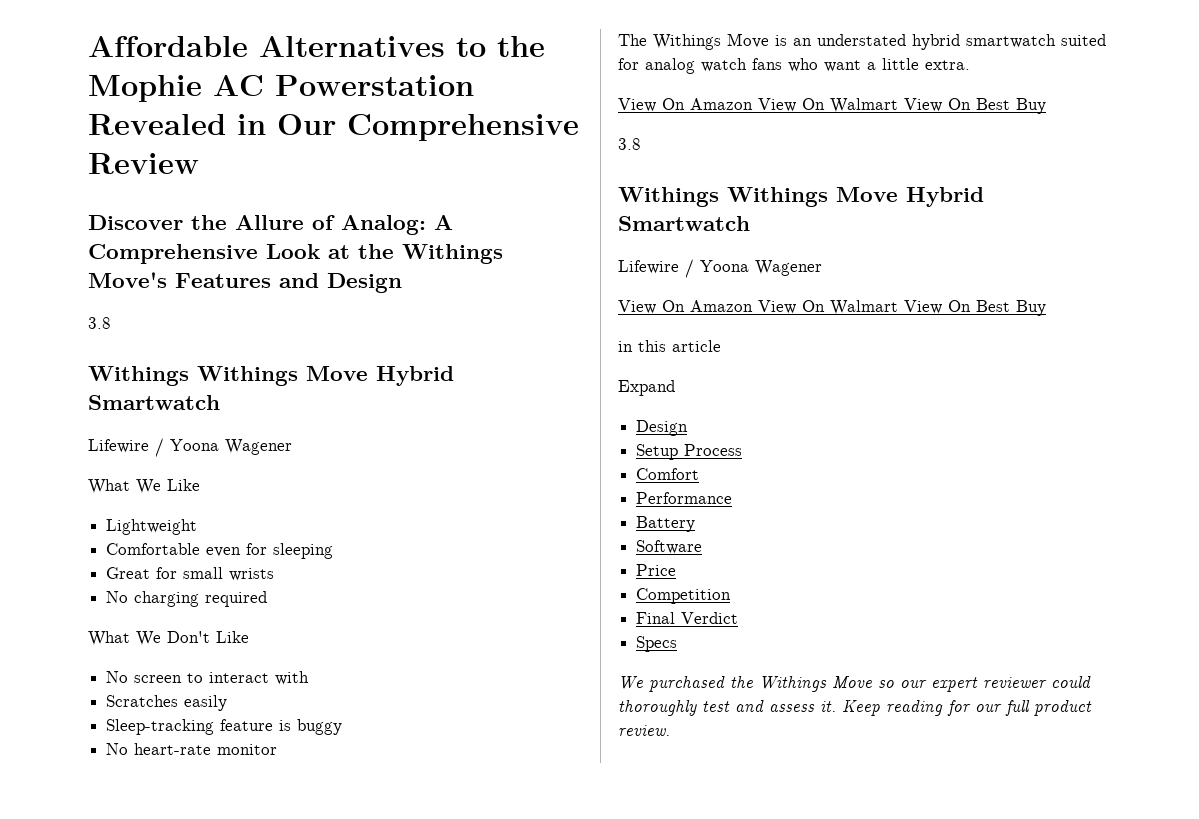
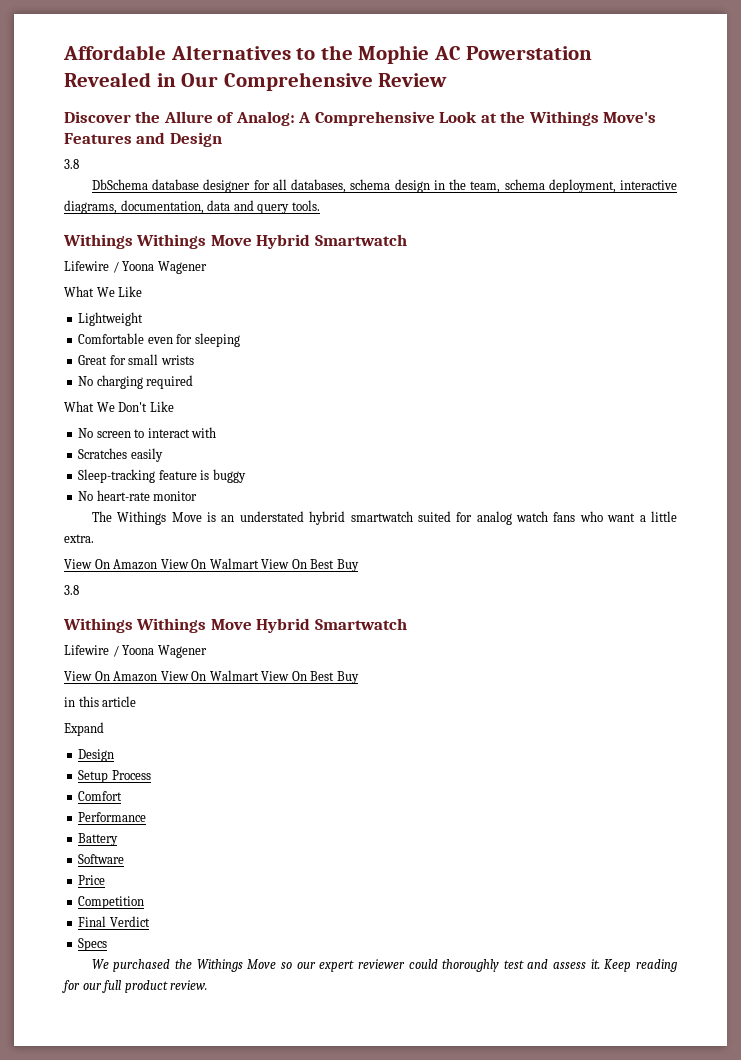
+ DbSchema database designer for all databases, schema design in the team, schema deployment, interactive diagrams, documentation, data and query tools.

